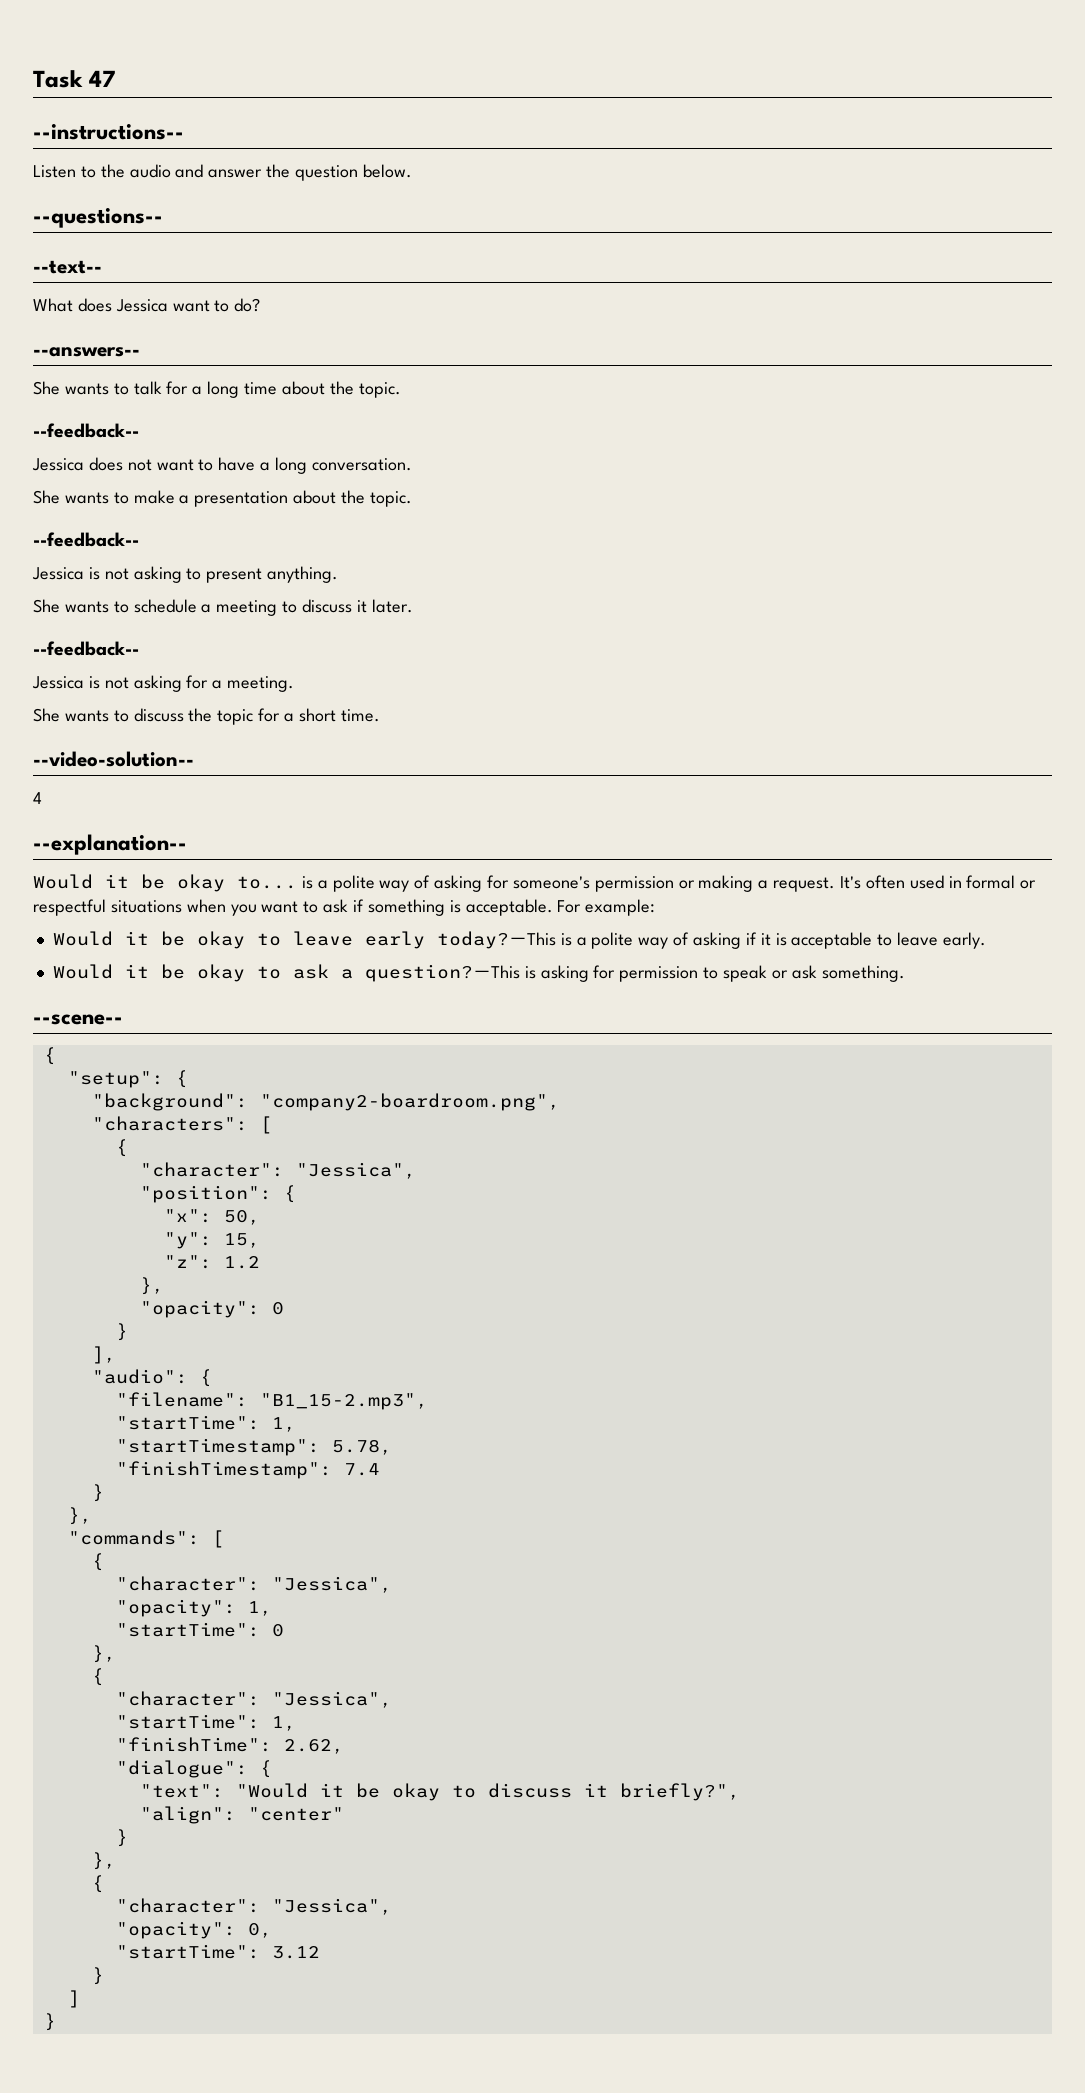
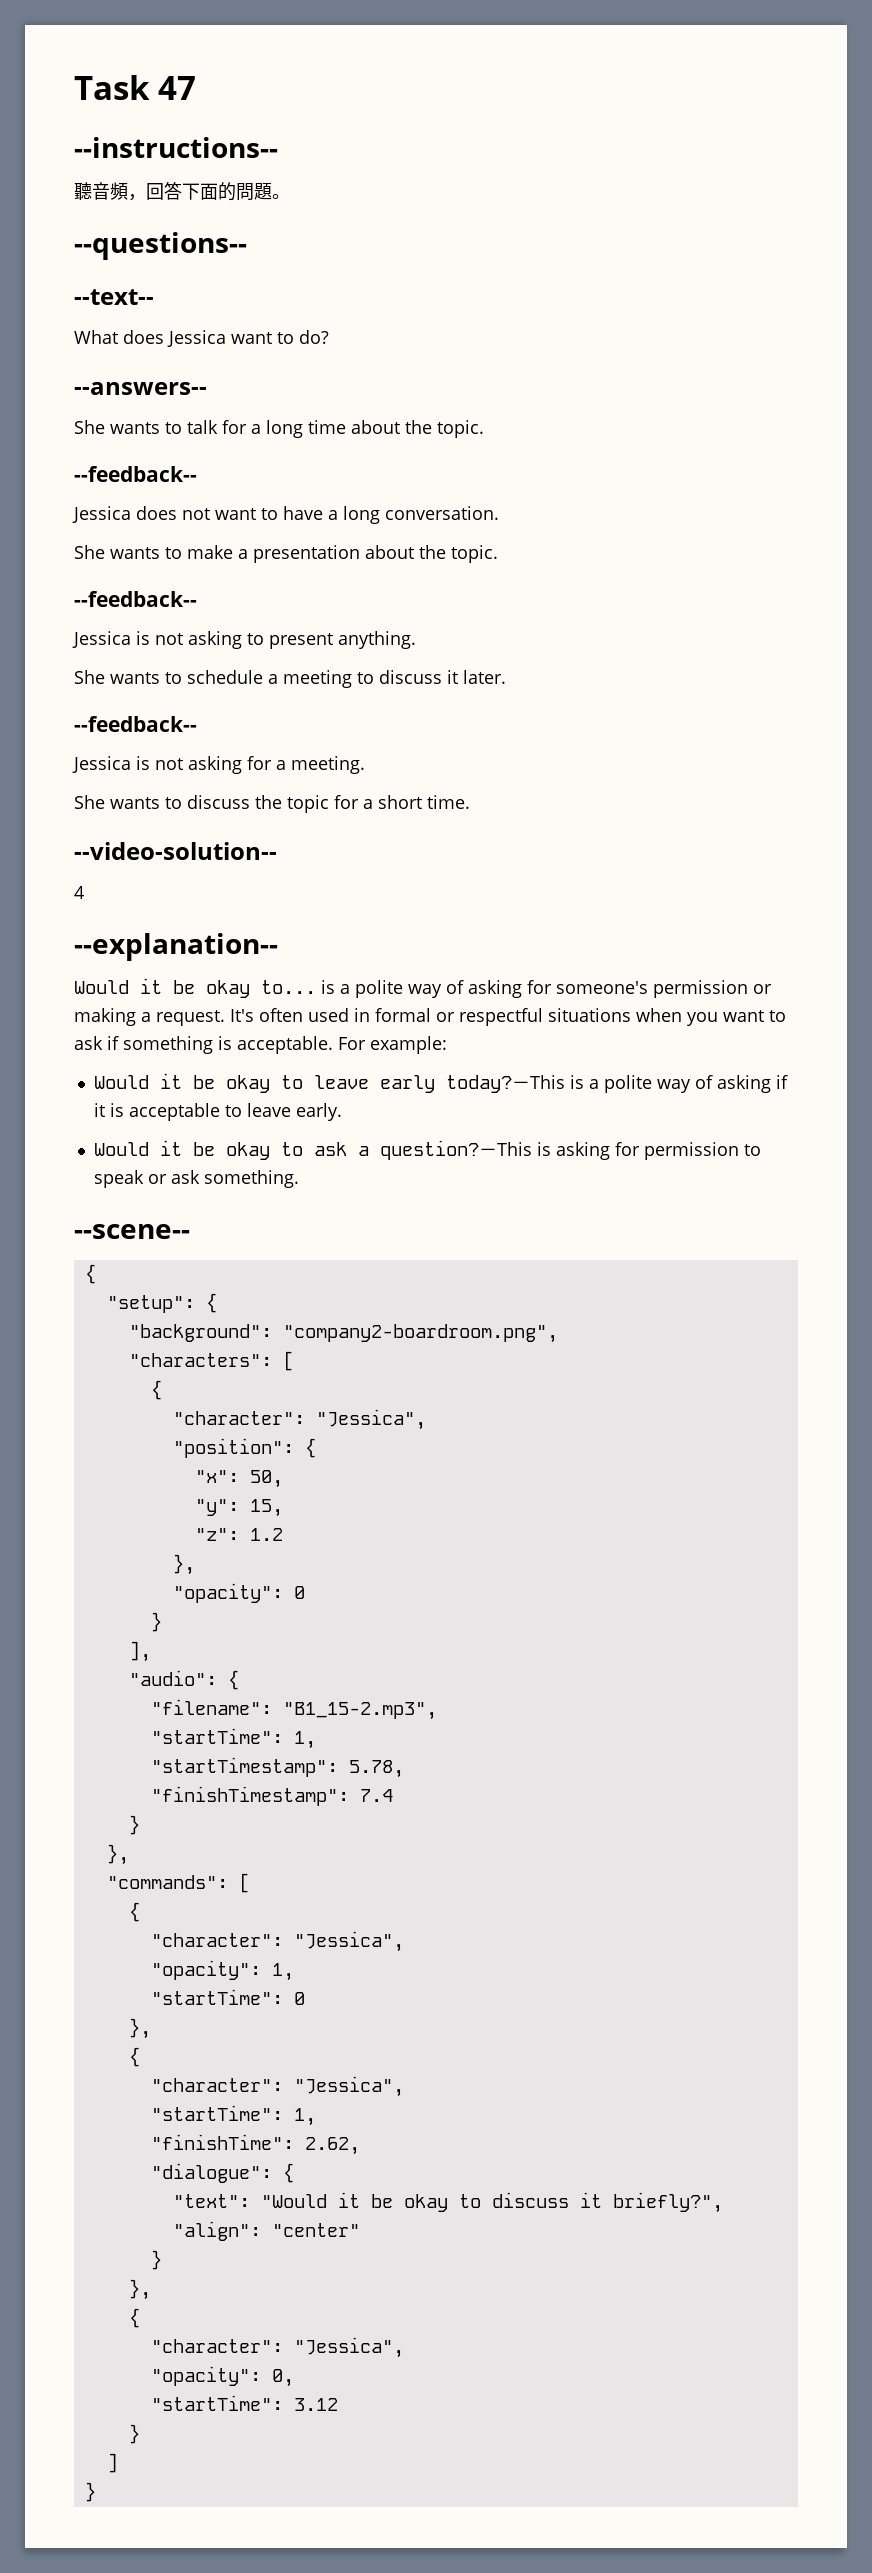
- Listen to the audio and answer the question below.
+ 聽音頻，回答下面的問題。

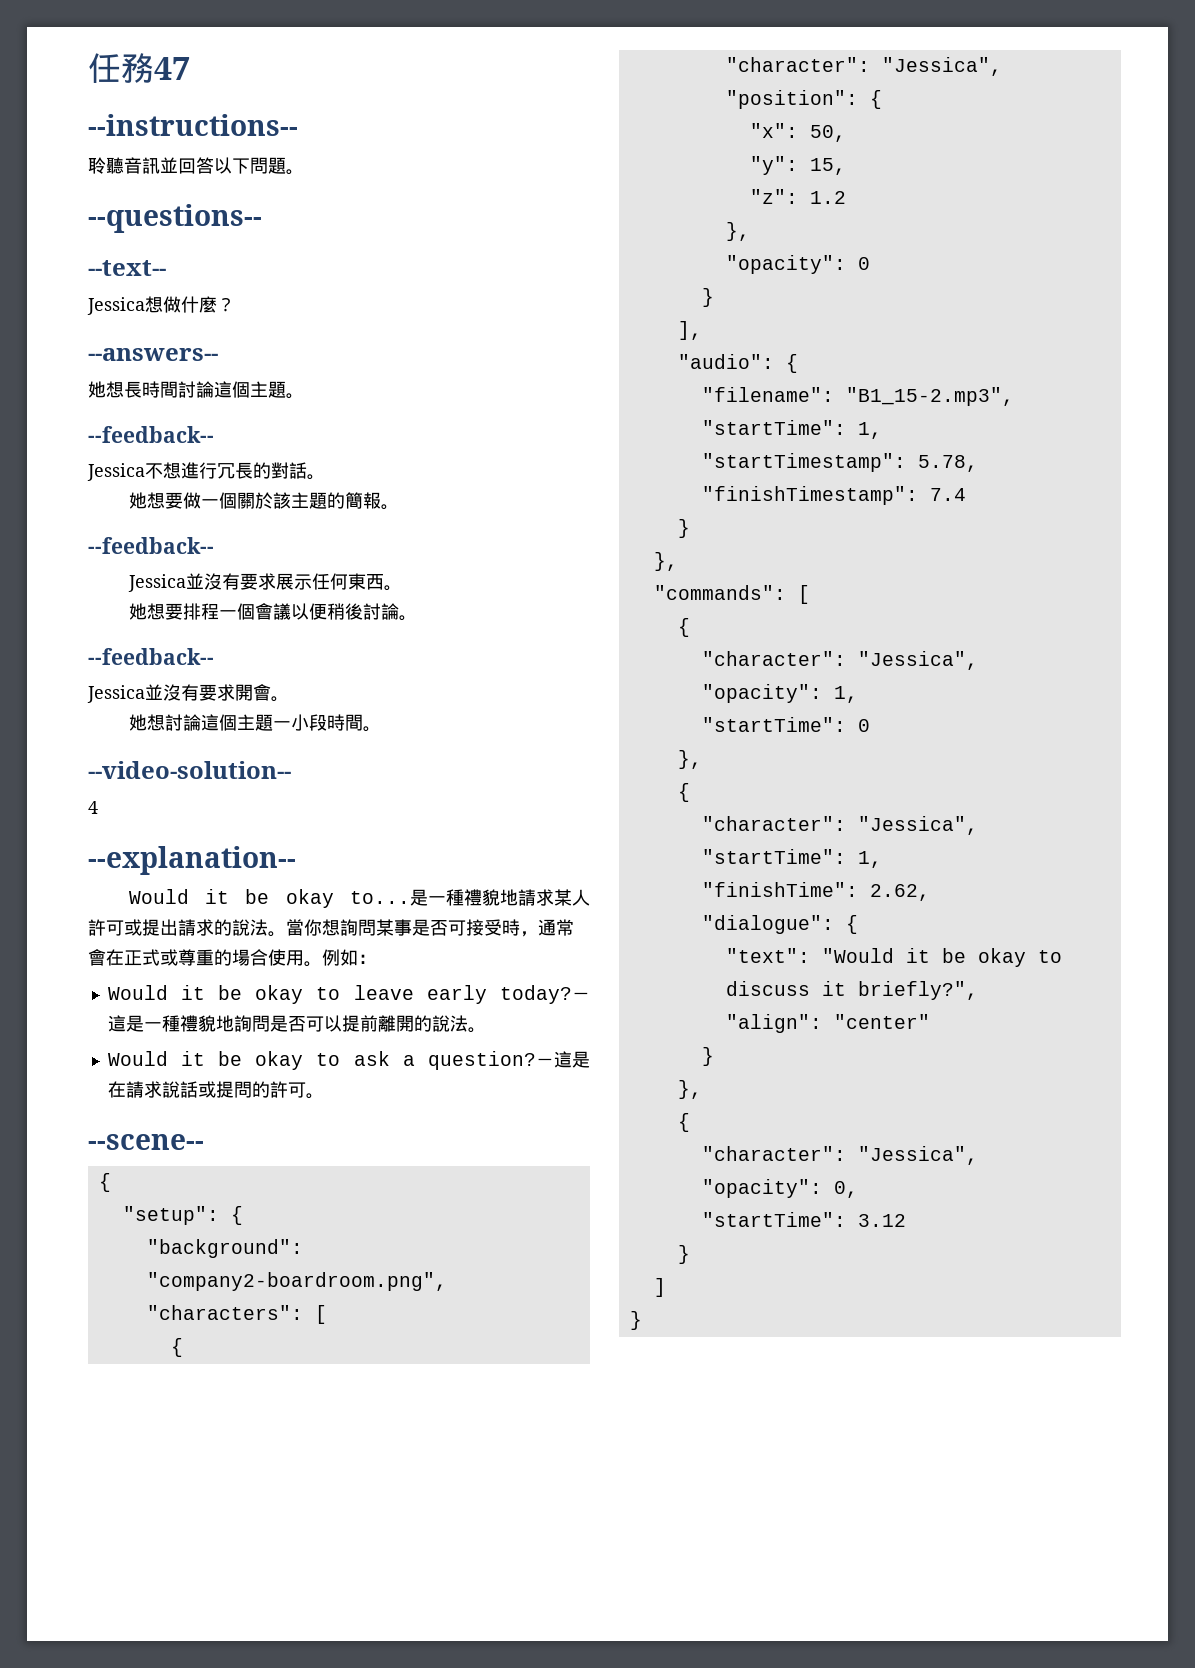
- Task 47
+ 任務47
- 聽音頻，回答下面的問題。
+ 聆聽音訊並回答以下問題。
- What does Jessica want to do?
+ Jessica想做什麼？
  --answers--
- She wants to talk for a long time about the topic.
+ 她想長時間討論這個主題。
  --feedback--
- Jessica does not want to have a long conversation.
- She wants to make a presentation about the topic.
+ Jessica不想進行冗長的對話。
+ 她想要做一個關於該主題的簡報。
  --feedback--
- Jessica is not asking to present anything.
- She wants to schedule a meeting to discuss it later.
+ Jessica並沒有要求展示任何東西。
+ 她想要排程一個會議以便稍後討論。
  --feedback--
- Jessica is not asking for a meeting.
- She wants to discuss the topic for a short time.
+ Jessica並沒有要求開會。
+ 她想討論這個主題一小段時間。
- Would it be okay to... is a polite way of asking for someone's permission or making a request. It's often used in formal or respectful situations when you want to ask if something is acceptable. For example:
+ Would it be okay to...是一種禮貌地請求某人許可或提出請求的說法。當你想詢問某事是否可接受時，通常會在正式或尊重的場合使用。例如：
- －This is a polite way of asking if it is acceptable to leave early.
+ －這是一種禮貌地詢問是否可以提前離開的說法。
- －This is asking for permission to speak or ask something.
+ －這是在請求說話或提問的許可。

